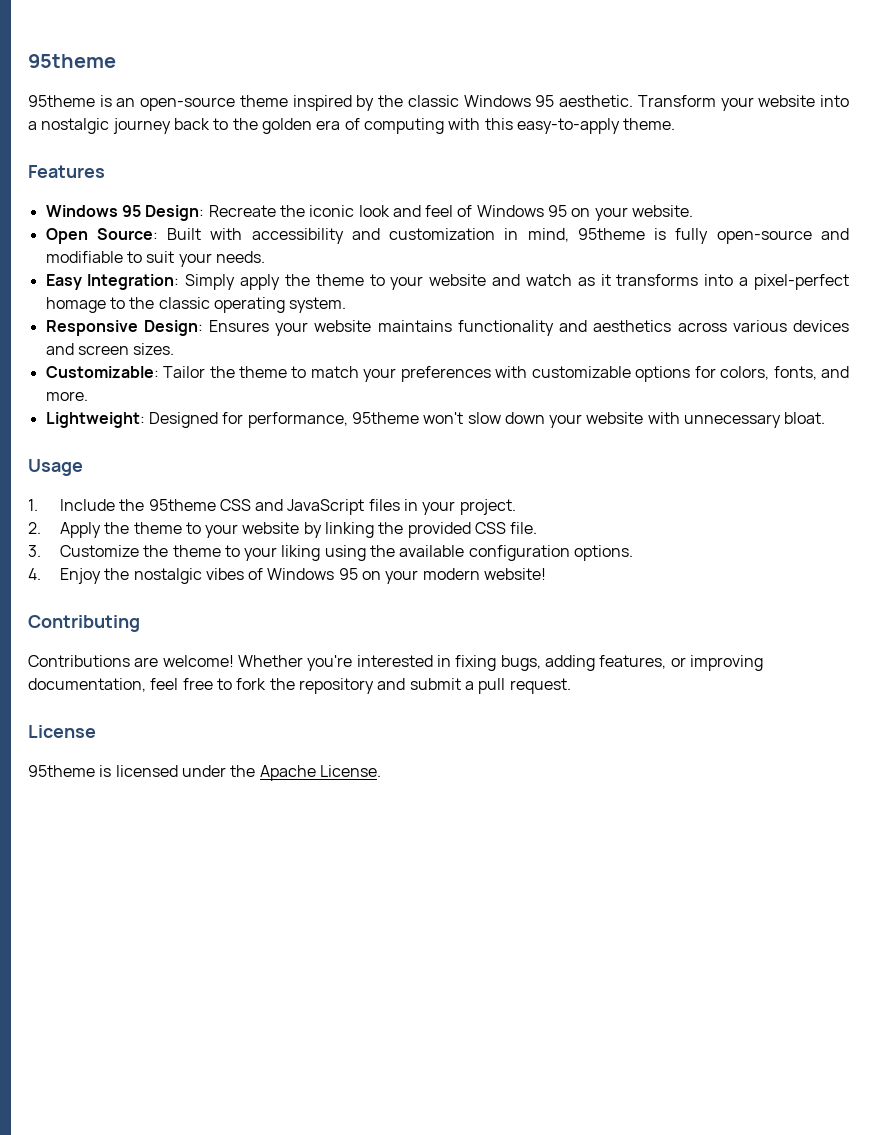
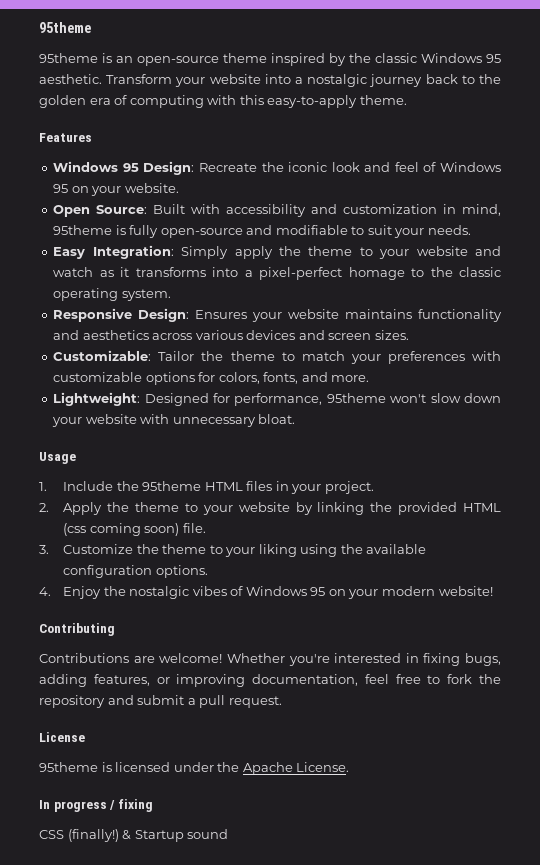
- 1. Include the 95theme CSS and JavaScript files in your project.
+ 1. Include the 95theme HTML files in your project.
- 2. Apply the theme to your website by linking the provided CSS file.
+ 2. Apply the theme to your website by linking the provided HTML (css coming soon) file.
+ In progress / fixing
+ CSS (finally!) & Startup sound

